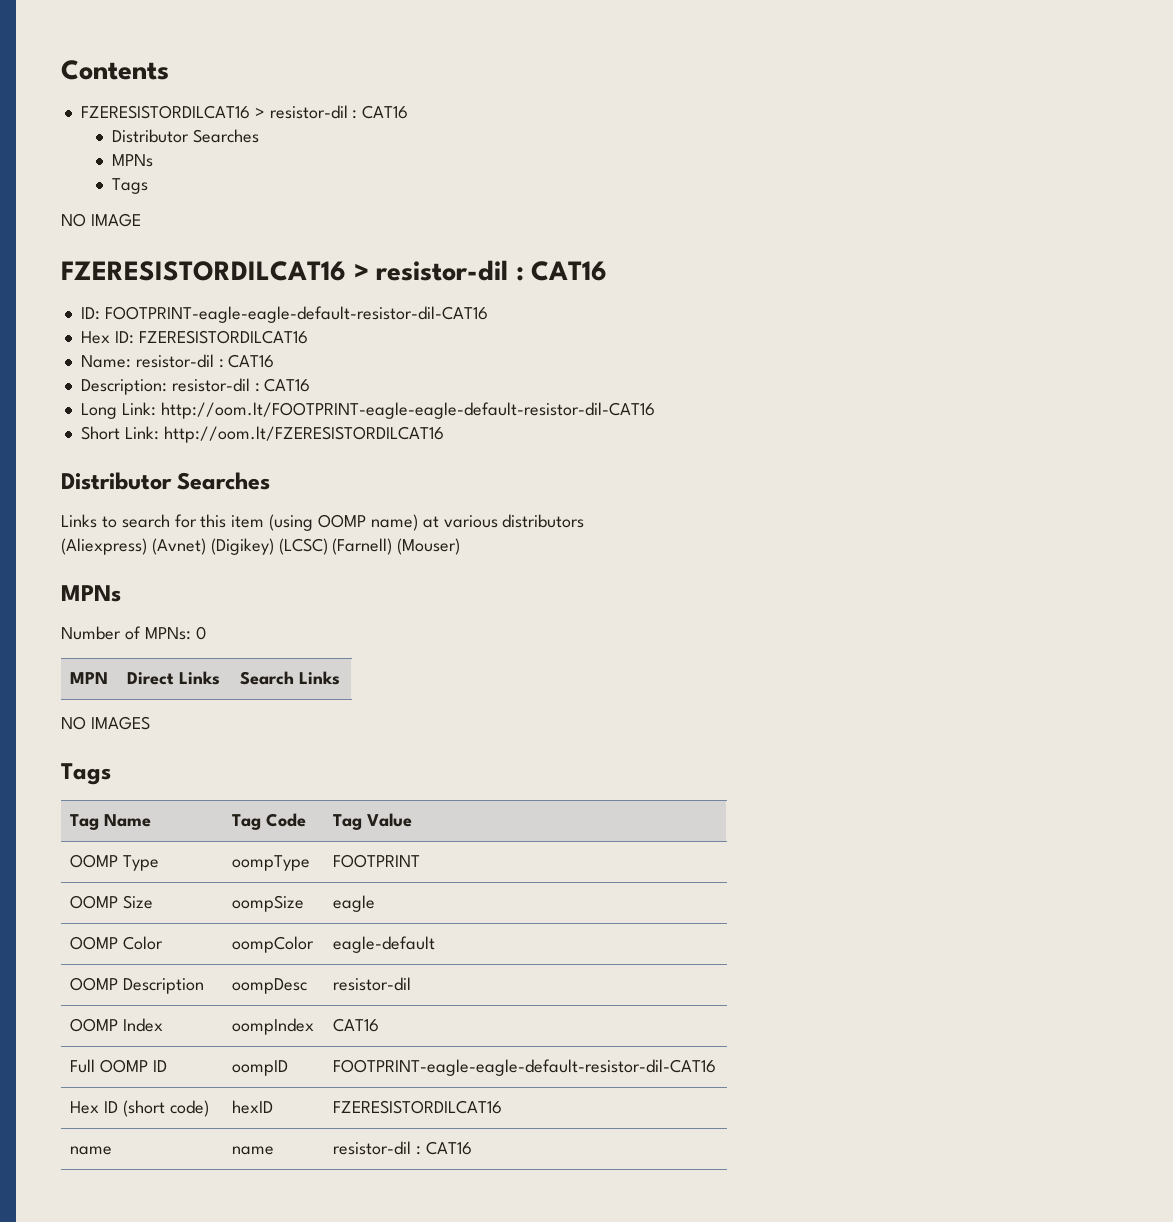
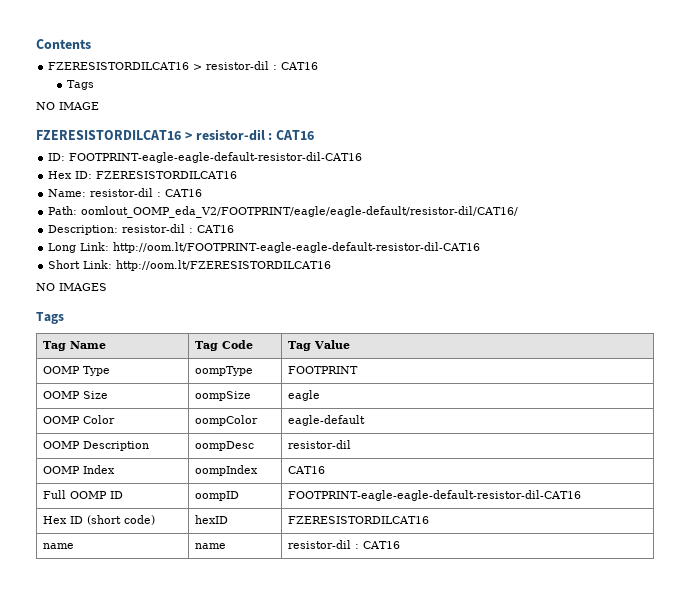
  Contents
  FZERESISTORDILCAT16 > resistor-dil : CAT16
- Distributor Searches
- MPNs
+ Path: oomlout_OOMP_eda_V2/FOOTPRINT/eagle/eagle-default/resistor-dil/CAT16/
  Short Link: http://oom.lt/FZERESISTORDILCAT16
- Distributor Searches
- Links to search for this item (using OOMP name) at various distributors
- (Aliexpress) (Avnet) (Digikey) (LCSC) (Farnell) (Mouser)
- MPNs
- Number of MPNs: 0
- MPN | Direct Links | Search Links

